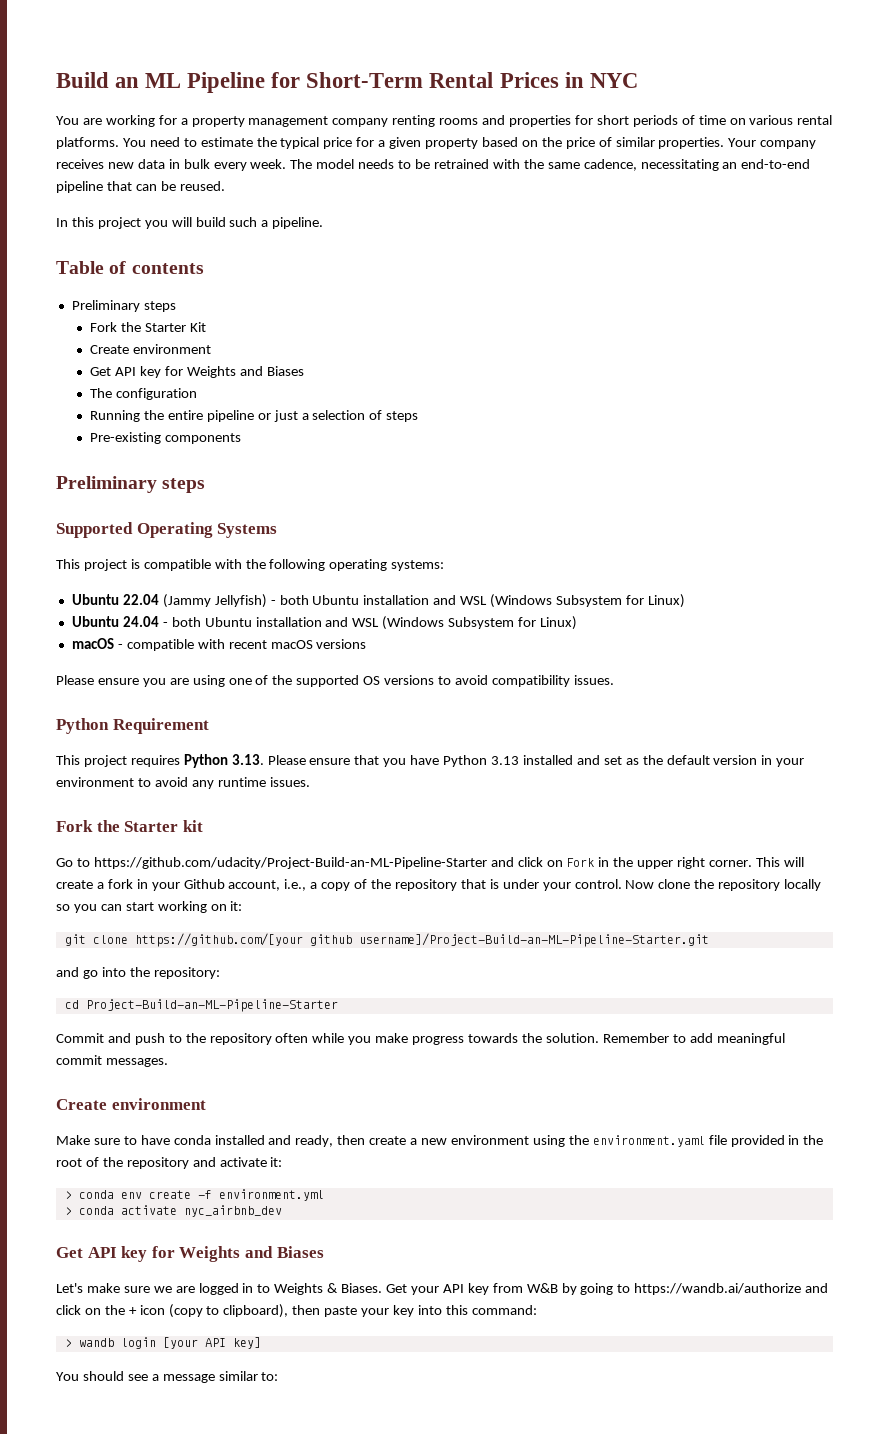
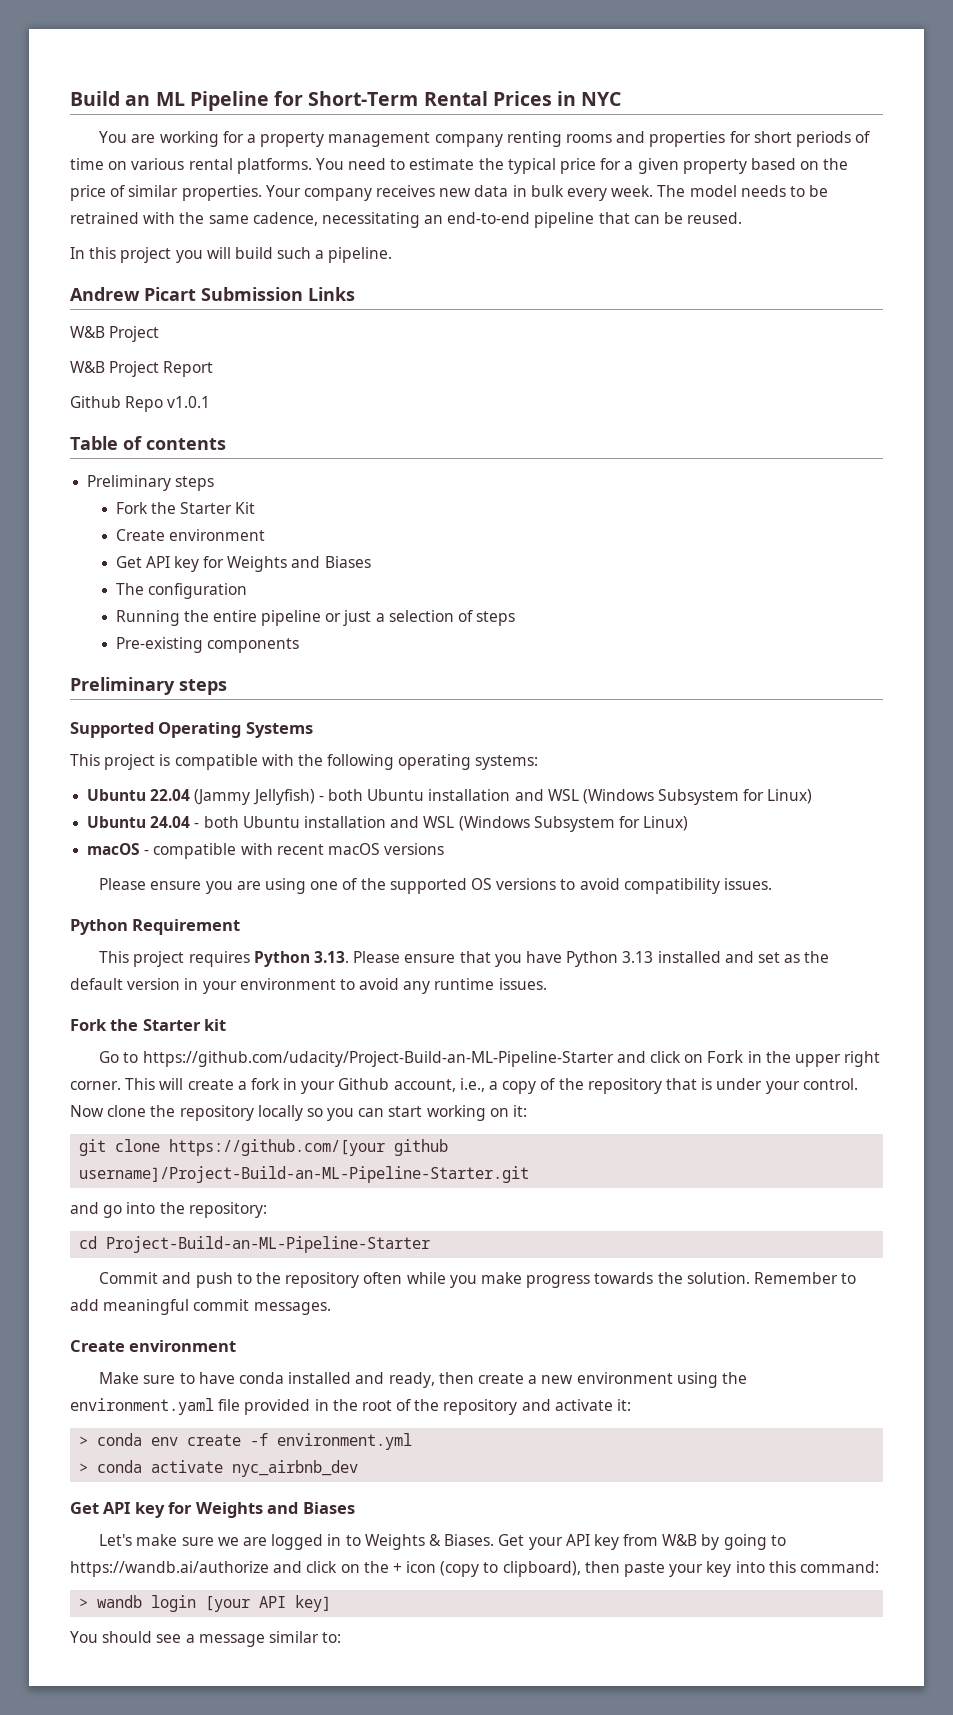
+ Andrew Picart Submission Links
+ W&B Project
+ W&B Project Report
+ Github Repo v1.0.1

